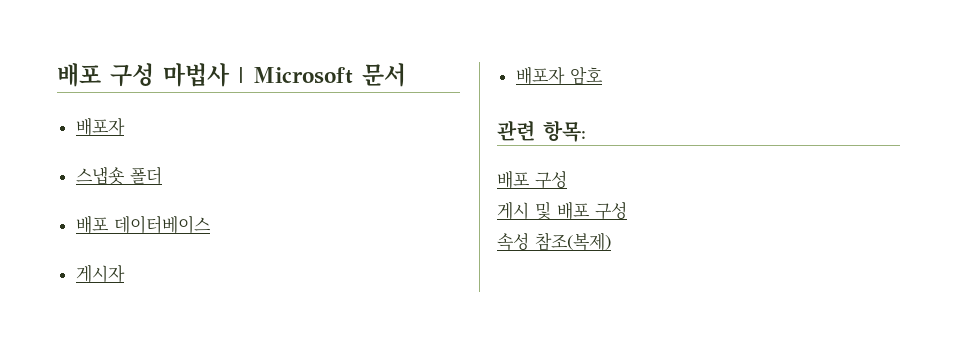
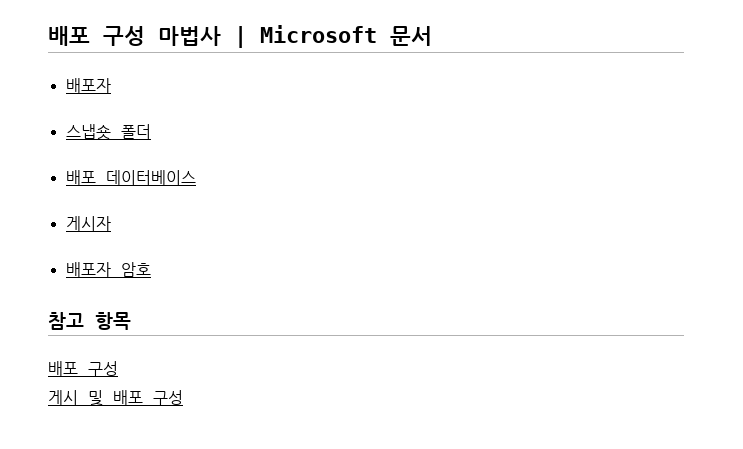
- 관련 항목:
+ 참고 항목
- 속성 참조(복제)

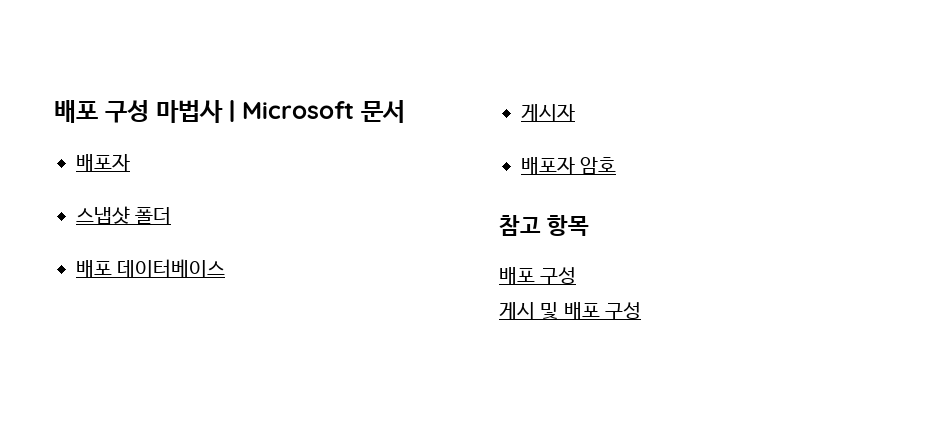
- 스냅숏 폴더
+ 스냅샷 폴더

